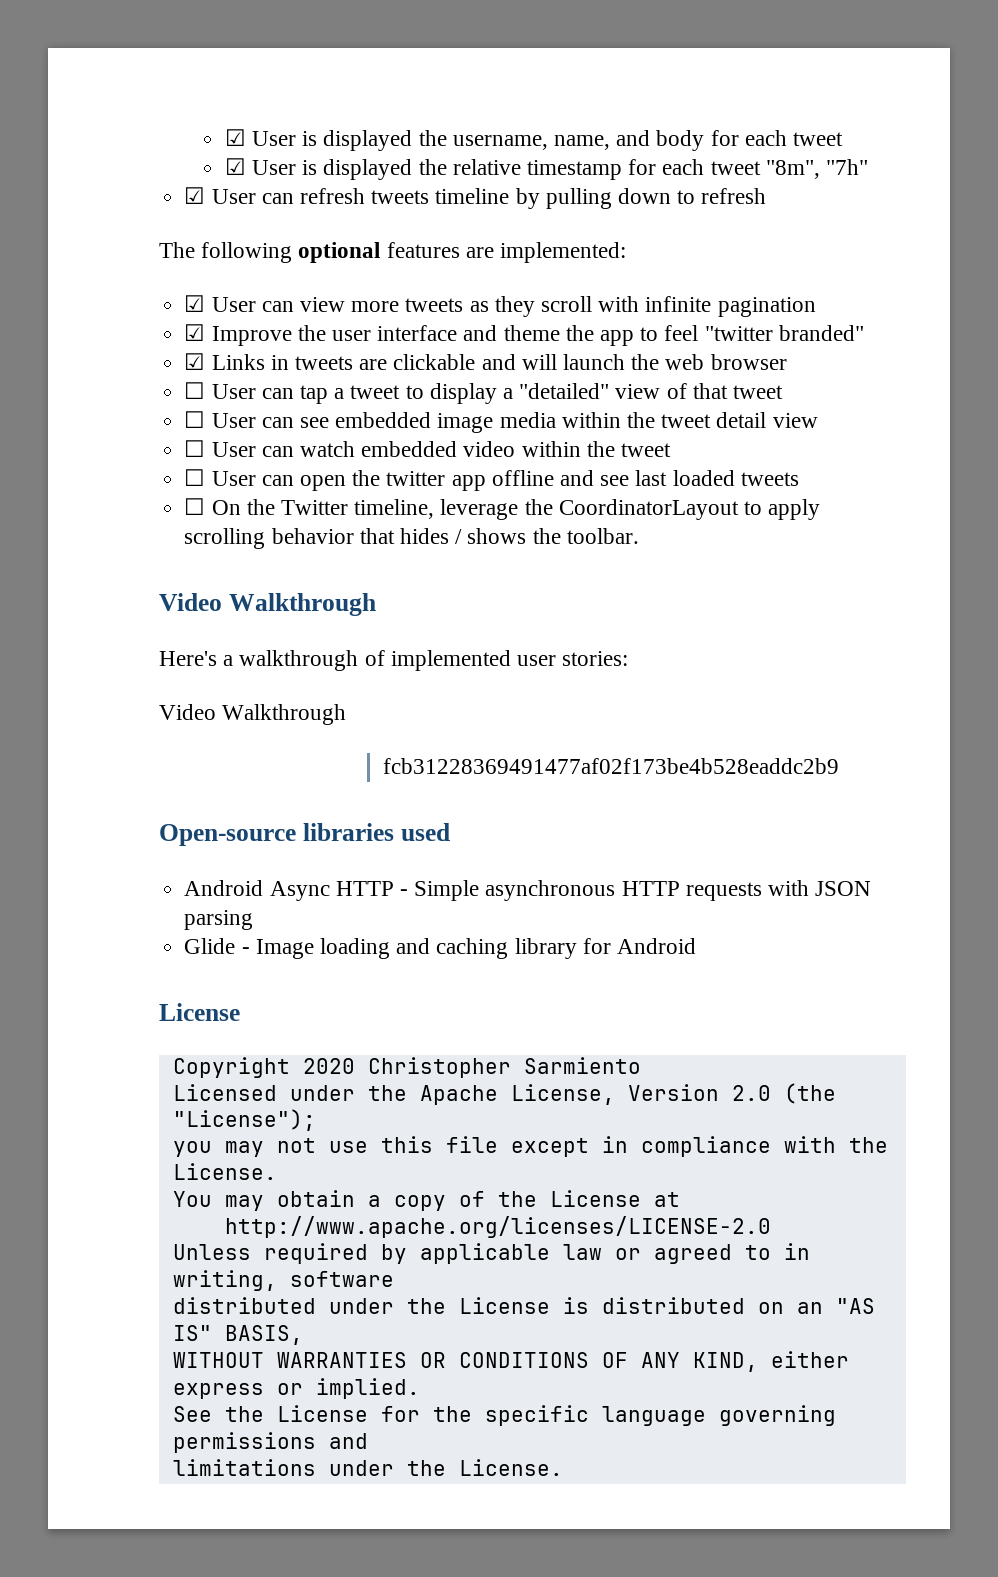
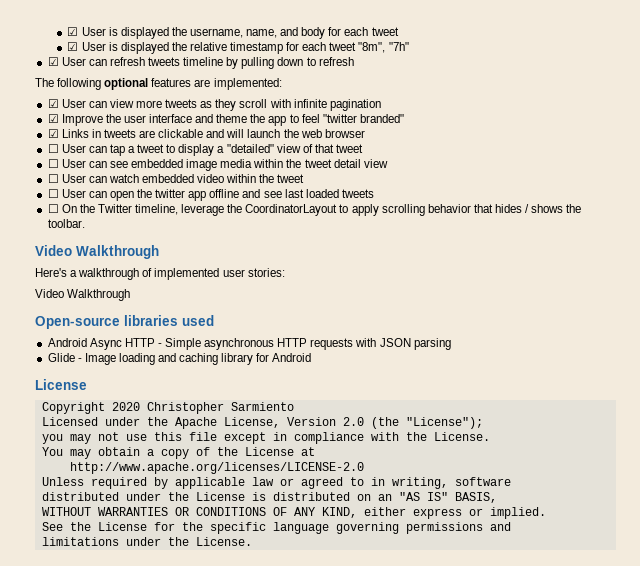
- fcb31228369491477af02f173be4b528eaddc2b9

